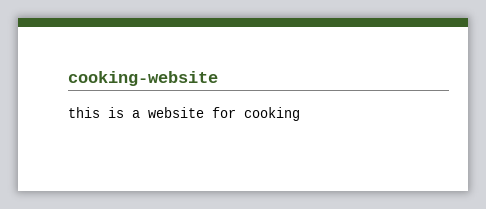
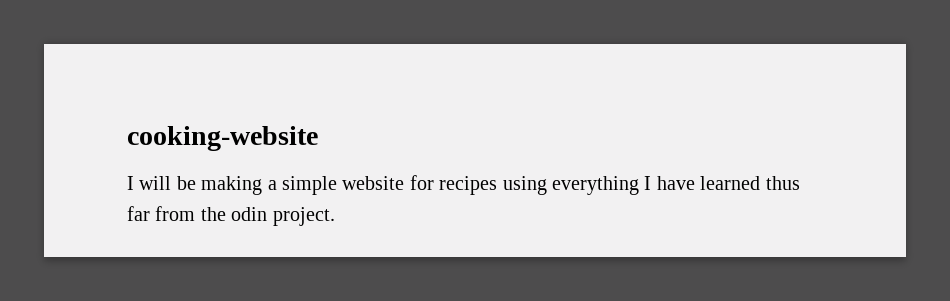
- this is a website for cooking
+ I will be making a simple website for recipes using everything I have learned thus far from the odin project.

